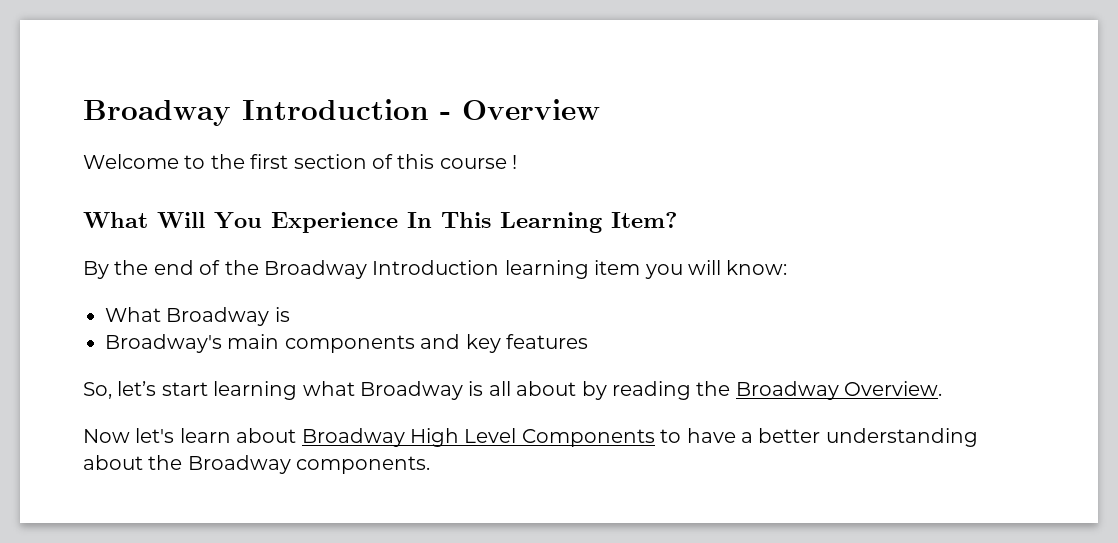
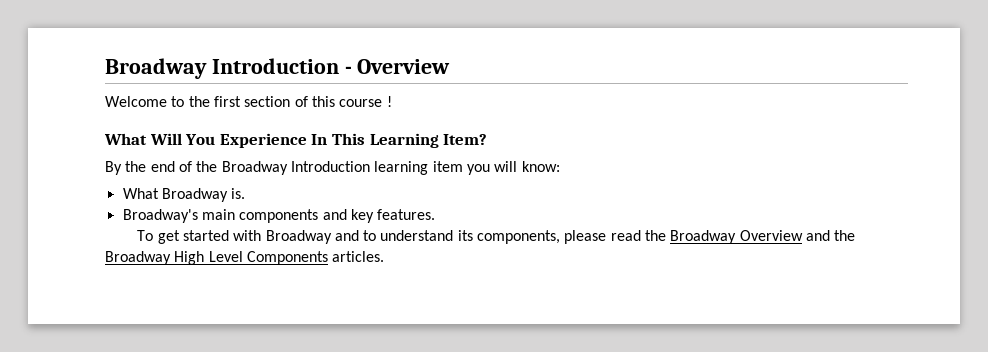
- What Broadway is
+ What Broadway is.
- Broadway's main components and key features
- So, let’s start learning what Broadway is all about by reading the Broadway Overview.
- Now let's learn about Broadway High Level Components to have a better understanding about the Broadway components.
+ Broadway's main components and key features.
+ To get started with Broadway and to understand its components, please read the Broadway Overview and the Broadway High Level Components articles.

